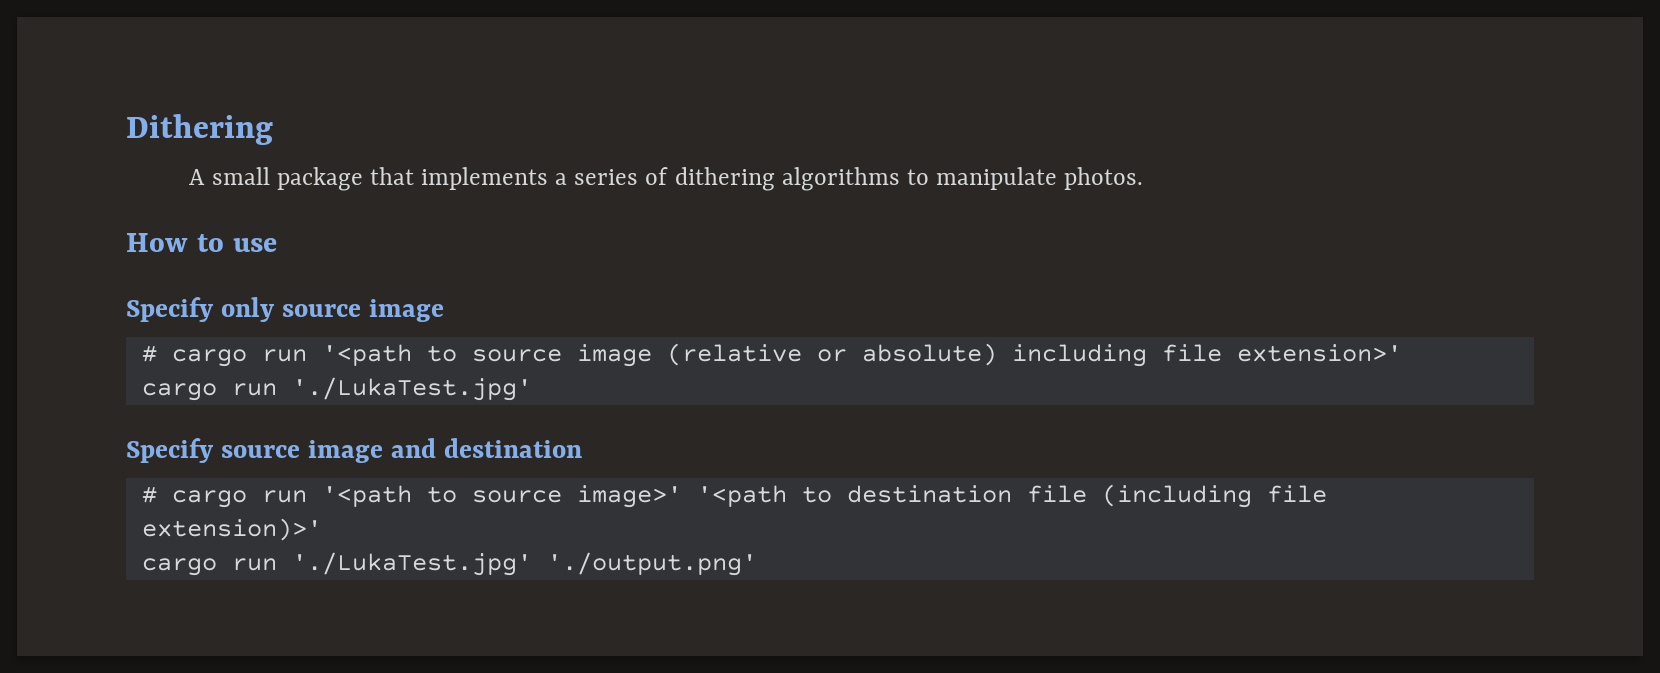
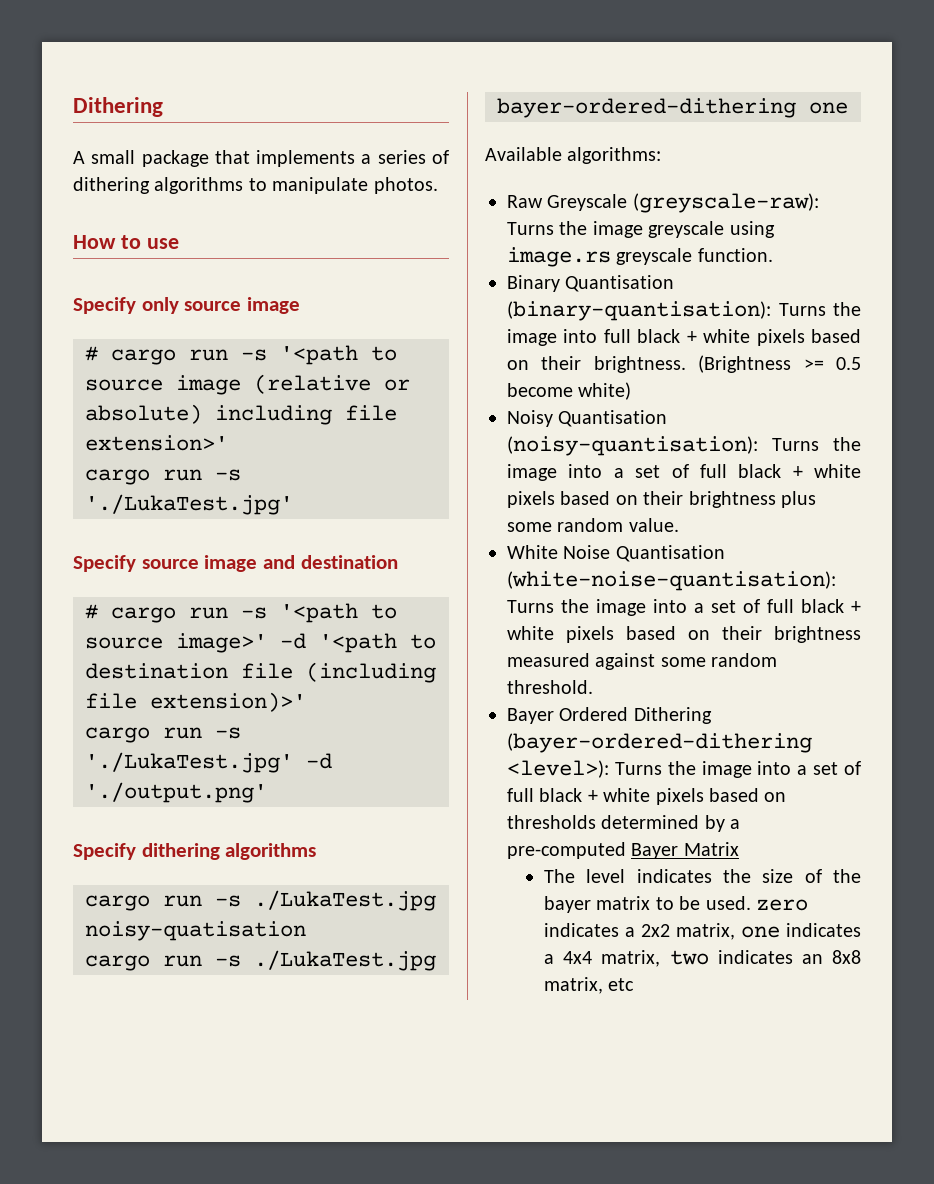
- # cargo run '<path to source image (relative or absolute) including file extension>'
- cargo run './LukaTest.jpg'
+ # cargo run -s '<path to source image (relative or absolute) including file extension>'
+ cargo run -s './LukaTest.jpg'
- # cargo run '<path to source image>' '<path to destination file (including file extension)>'
+ # cargo run -s '<path to source image>' -d '<path to destination file (including file extension)>'
- cargo run './LukaTest.jpg' './output.png'
+ cargo run -s './LukaTest.jpg' -d './output.png'
+ Specify dithering algorithms
+ cargo run -s ./LukaTest.jpg noisy-quatisation
+ cargo run -s ./LukaTest.jpg bayer-ordered-dithering one
+ Available algorithms:
+ Raw Greyscale (greyscale-raw): Turns the image greyscale using image.rs greyscale function.
+ Binary Quantisation (binary-quantisation): Turns the image into full black + white pixels based on their brightness. (Brightness >= 0.5 become white)
+ Noisy Quantisation (noisy-quantisation): Turns the image into a set of full black + white pixels based on their brightness plus some random value.
+ White Noise Quantisation (white-noise-quantisation): Turns the image into a set of full black + white pixels based on their brightness measured against some random threshold.
+ Bayer Ordered Dithering (bayer-ordered-dithering <level>): Turns the image into a set of full black + white pixels based on thresholds determined by a pre-computed Bayer Matrix
+ The level indicates the size of the bayer matrix to be used. zero indicates a 2x2 matrix, one indicates a 4x4 matrix, two indicates an 8x8 matrix, etc

